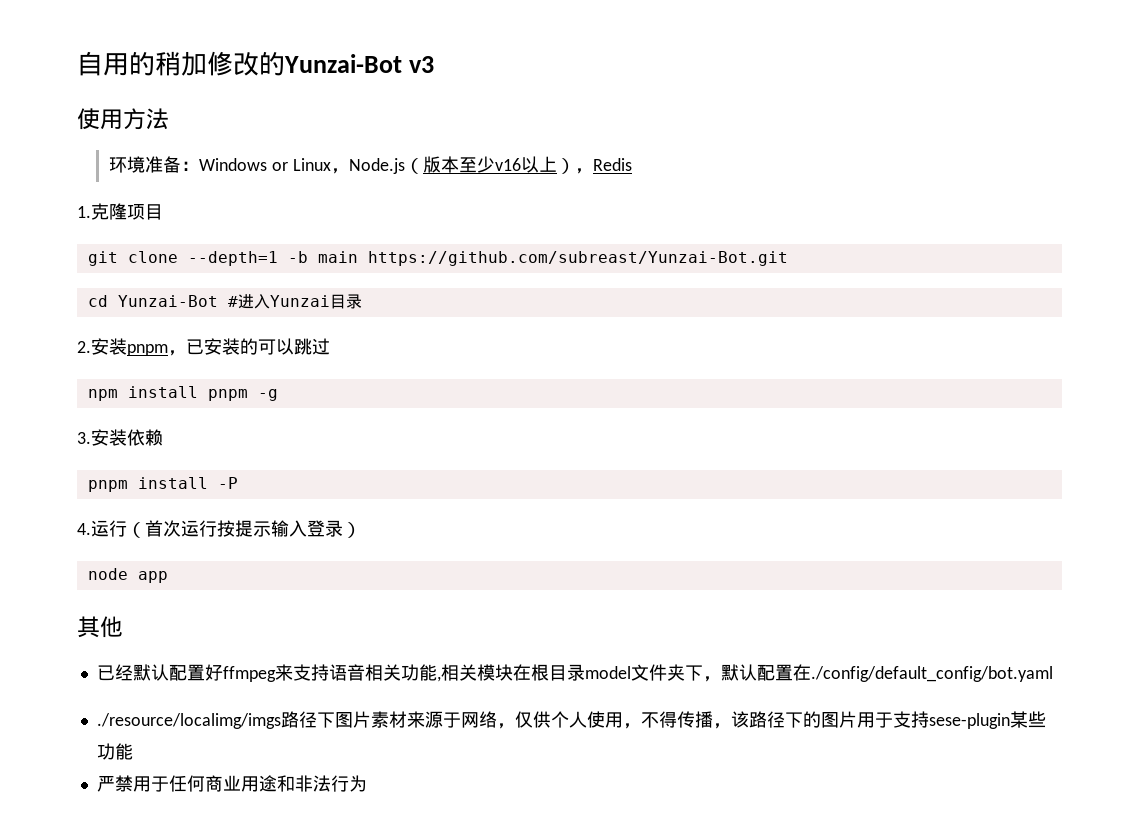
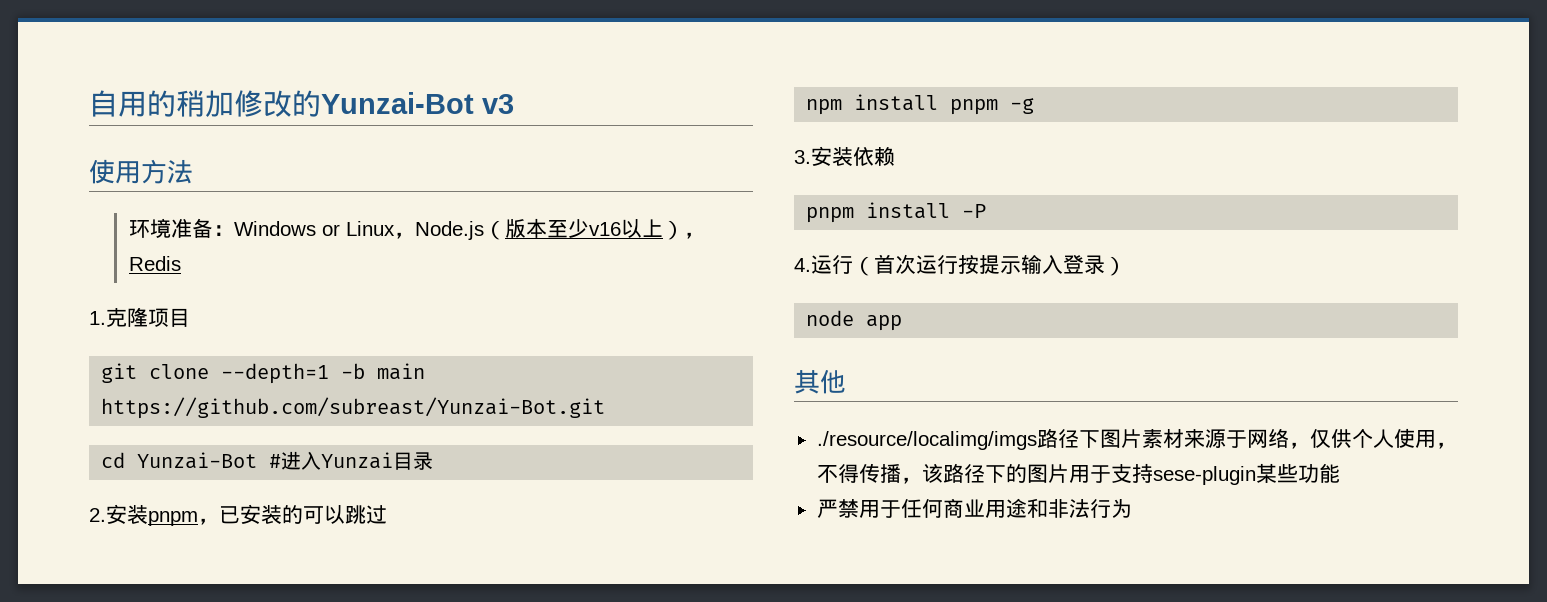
- 已经默认配置好ffmpeg来支持语音相关功能,相关模块在根目录model文件夹下，默认配置在./config/default_config/bot.yaml

